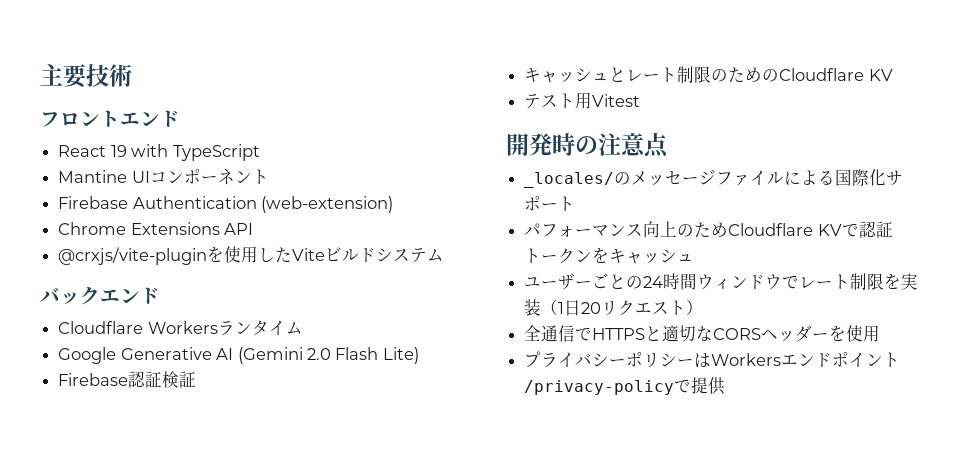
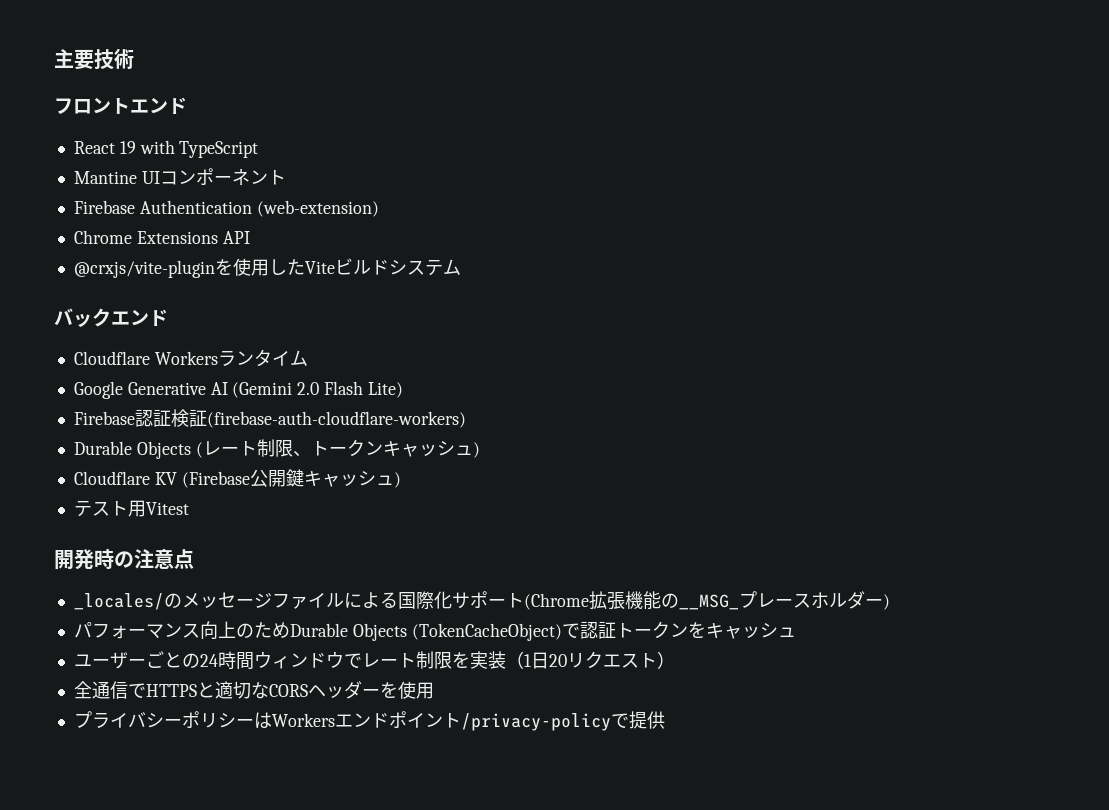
- Firebase認証検証
- キャッシュとレート制限のためのCloudflare KV
+ Firebase認証検証(firebase-auth-cloudflare-workers)
+ Durable Objects (レート制限、トークンキャッシュ)
+ Cloudflare KV (Firebase公開鍵キャッシュ)
- _locales/のメッセージファイルによる国際化サポート
+ _locales/のメッセージファイルによる国際化サポート(Chrome拡張機能の__MSG_プレースホルダー)
- パフォーマンス向上のためCloudflare KVで認証トークンをキャッシュ
+ パフォーマンス向上のためDurable Objects (TokenCacheObject)で認証トークンをキャッシュ

